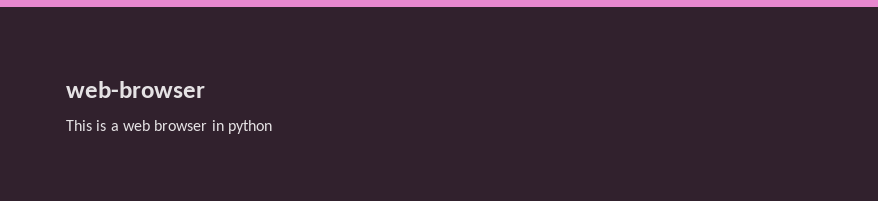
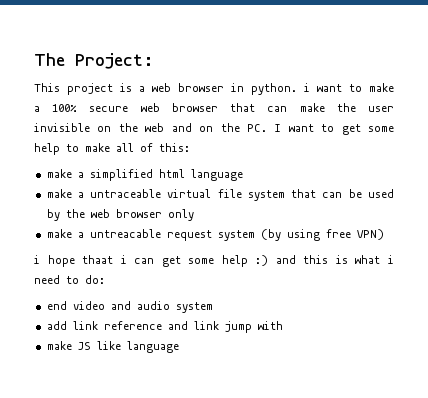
- web-browser
+ The Project:
- This is a web browser in python
+ This project is a web browser in python. i want to make a 100% secure web browser that can make the user invisible on the web and on the PC. I want to get some help to make all of this:
+ make a simplified html language
+ make a untraceable virtual file system that can be used by the web browser only
+ make a untreacable request system (by using free VPN)
+ i hope thaat i can get some help :) and this is what i need to do:
+ end video and audio system
+ add link reference and link jump with
+ make JS like language

